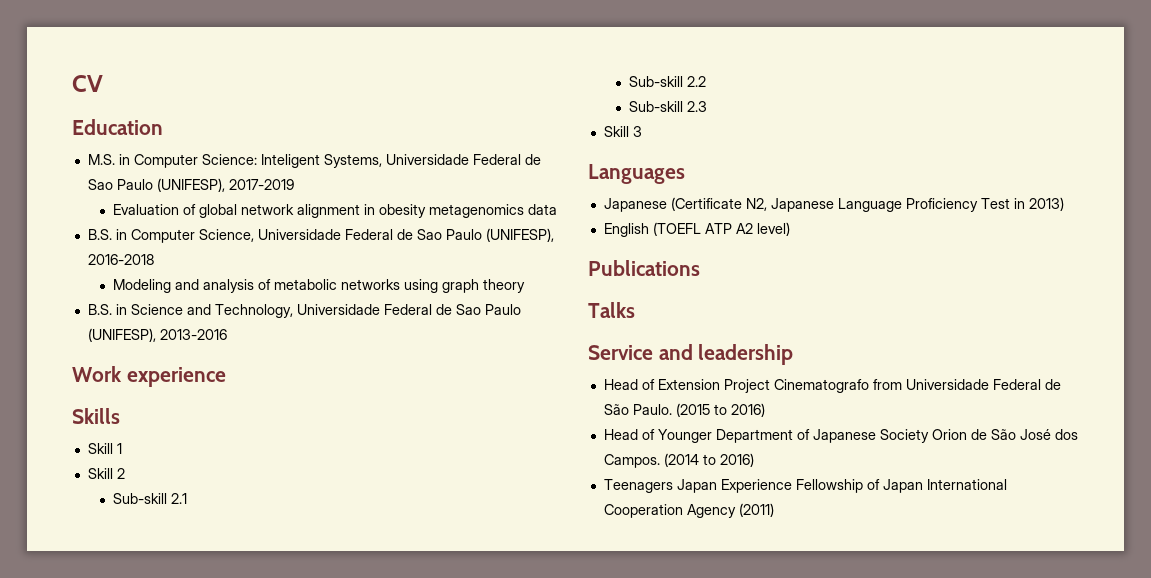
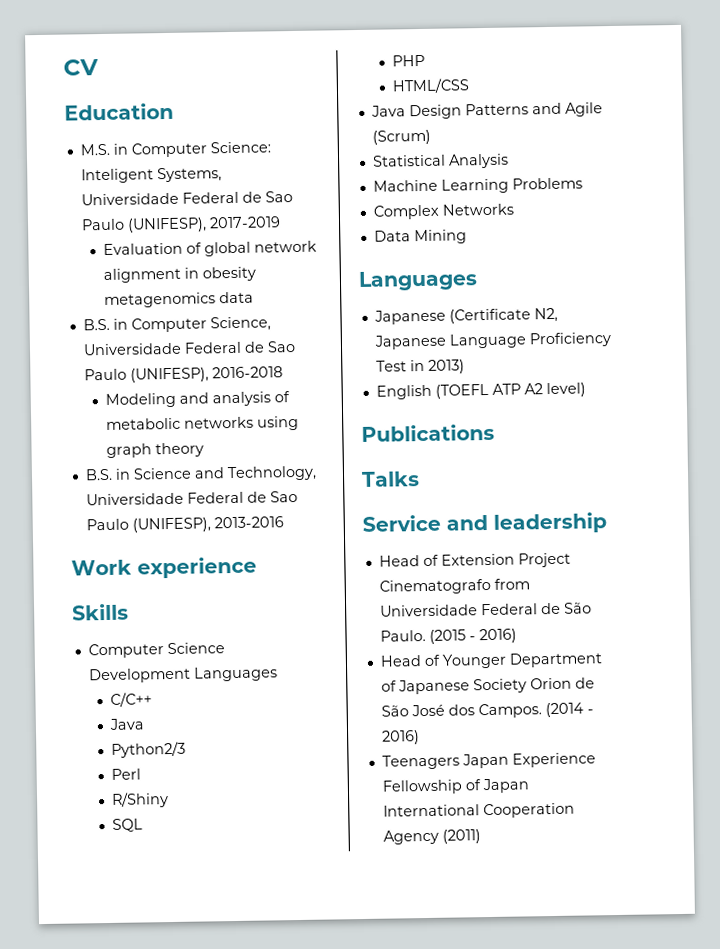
- Skill 1
- Skill 2
- Sub-skill 2.1
- Sub-skill 2.2
- Sub-skill 2.3
- Skill 3
+ Computer Science Development Languages
+ C/C++
+ Java
+ Python2/3
+ Perl
+ R/Shiny
+ SQL
+ PHP
+ HTML/CSS
+ Java Design Patterns and Agile (Scrum)
+ Statistical Analysis
+ Machine Learning Problems
+ Complex Networks
+ Data Mining
- (2015 to 2016)
+ (2015 - 2016)
- (2014 to 2016)
+ (2014 - 2016)

